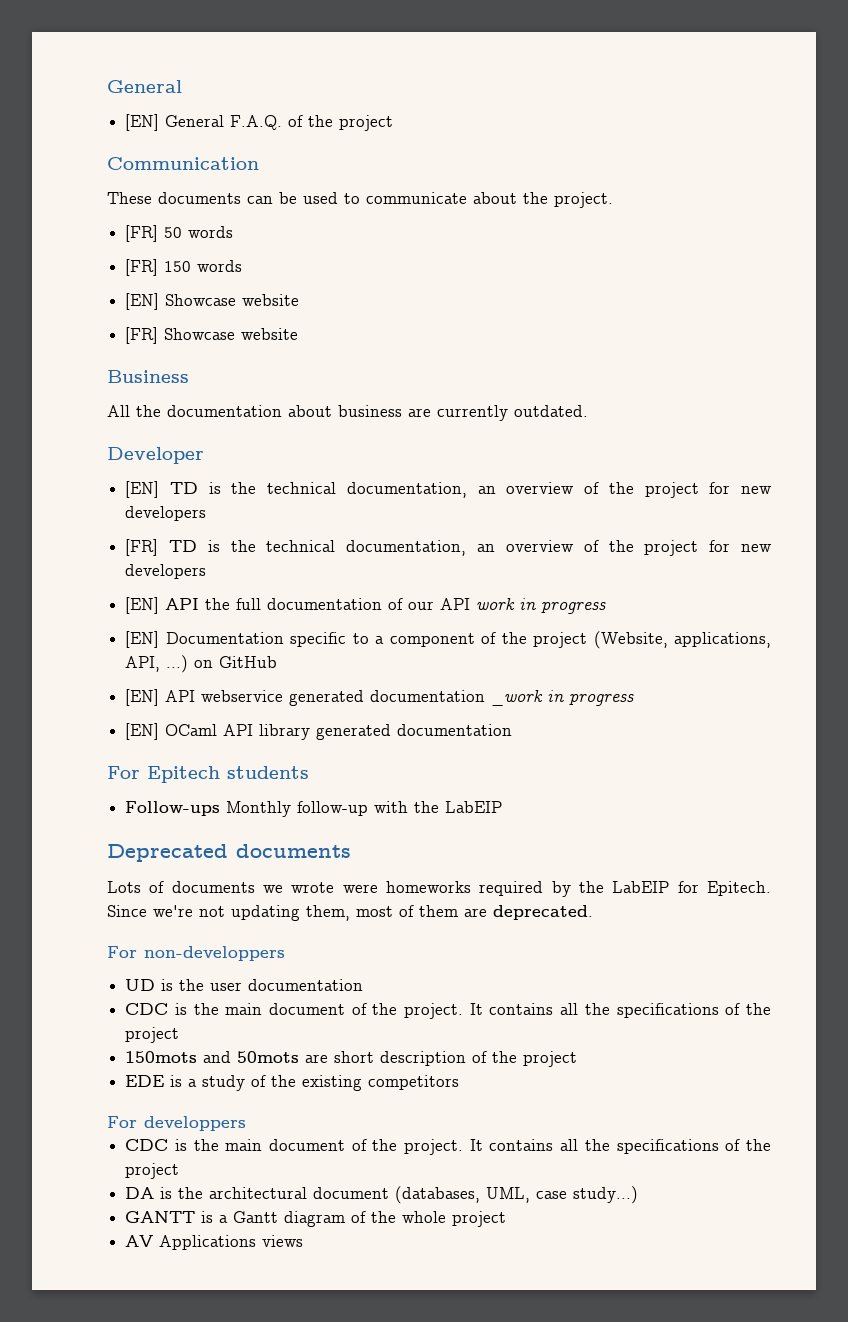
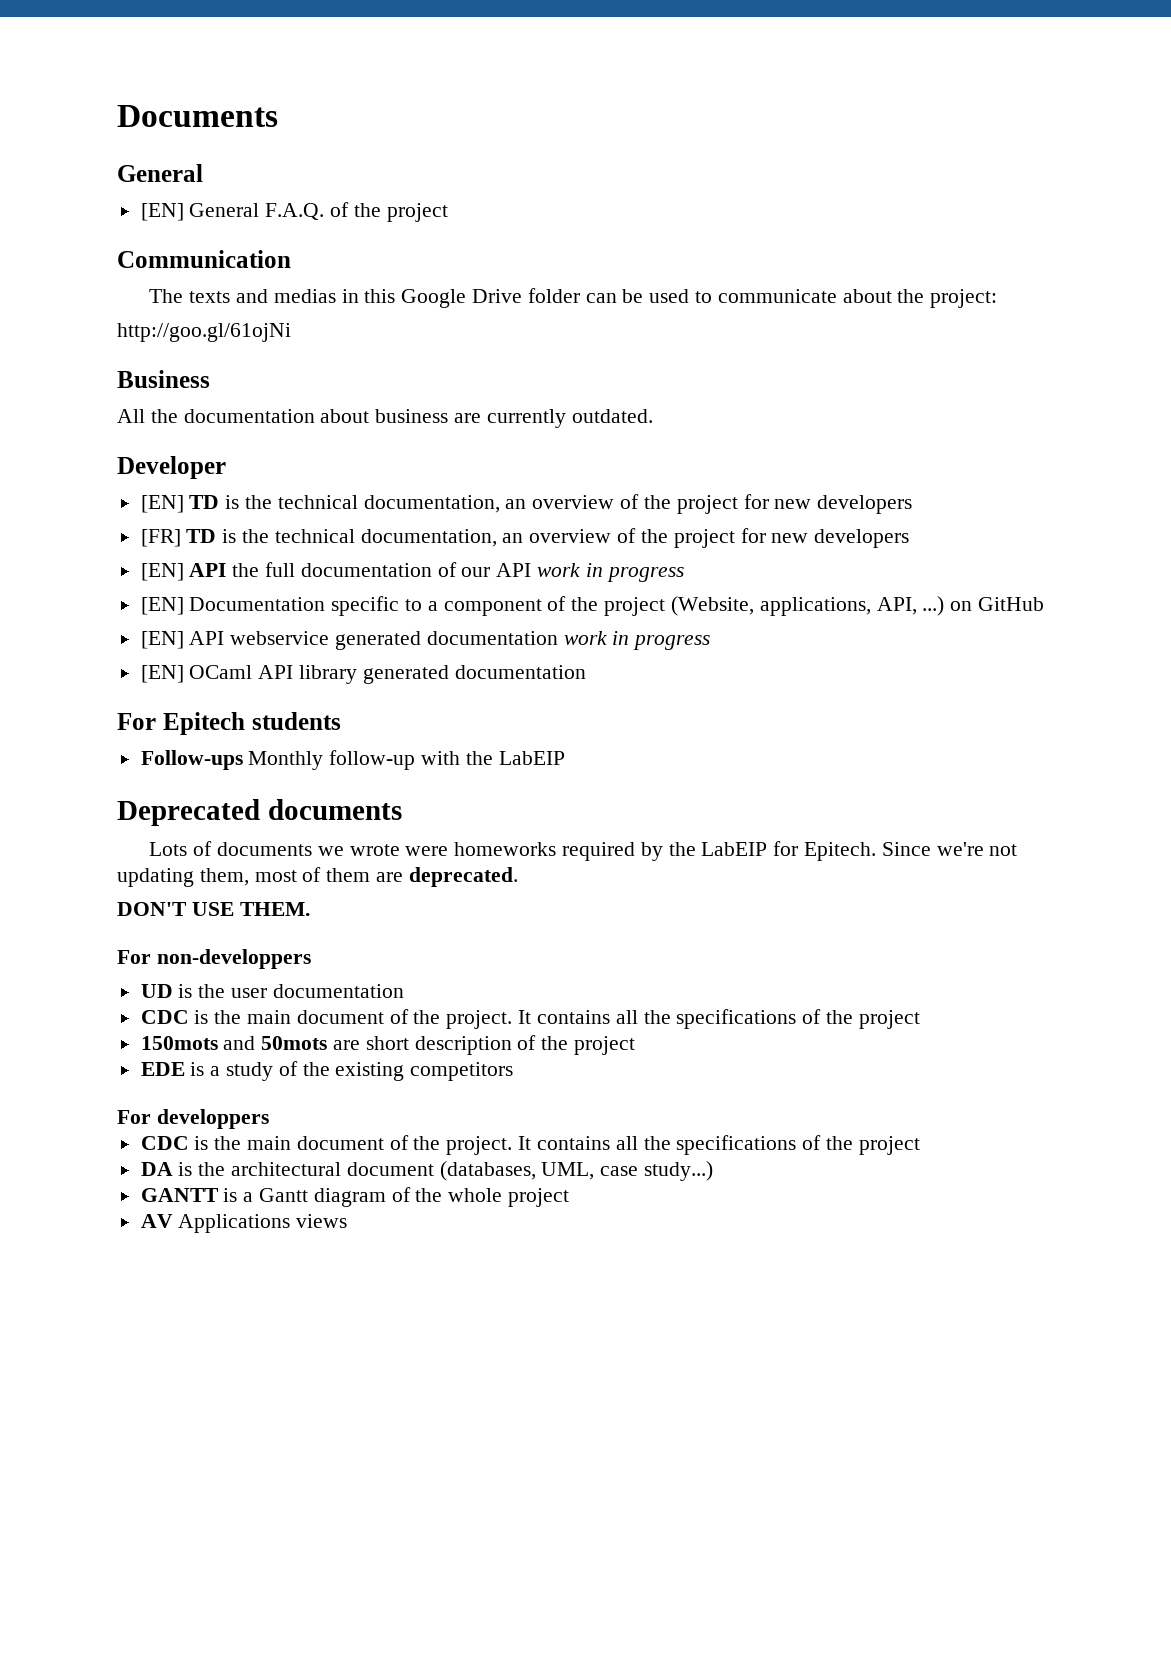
+ Documents
- These documents can be used to communicate about the project.
- [FR] 50 words
- [FR] 150 words
- [EN] Showcase website
- [FR] Showcase website
+ The texts and medias in this Google Drive folder can be used to communicate about the project:
+ http://goo.gl/61ojNi
- [EN] API webservice generated documentation _work in progress
+ [EN] API webservice generated documentation work in progress
+ DON'T USE THEM.

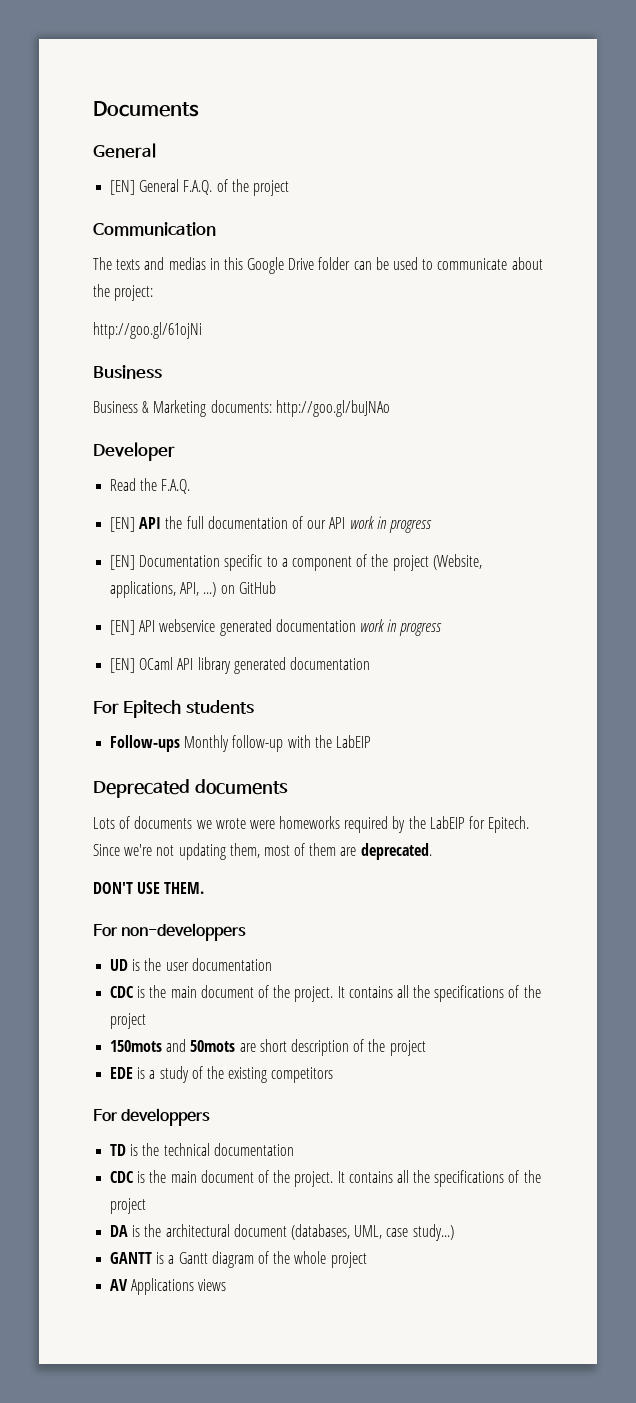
- All the documentation about business are currently outdated.
+ Business & Marketing documents: http://goo.gl/buJNAo
  Developer
- [EN] TD is the technical documentation, an overview of the project for new developers
- [FR] TD is the technical documentation, an overview of the project for new developers
+ Read the F.A.Q.
+ TD is the technical documentation

